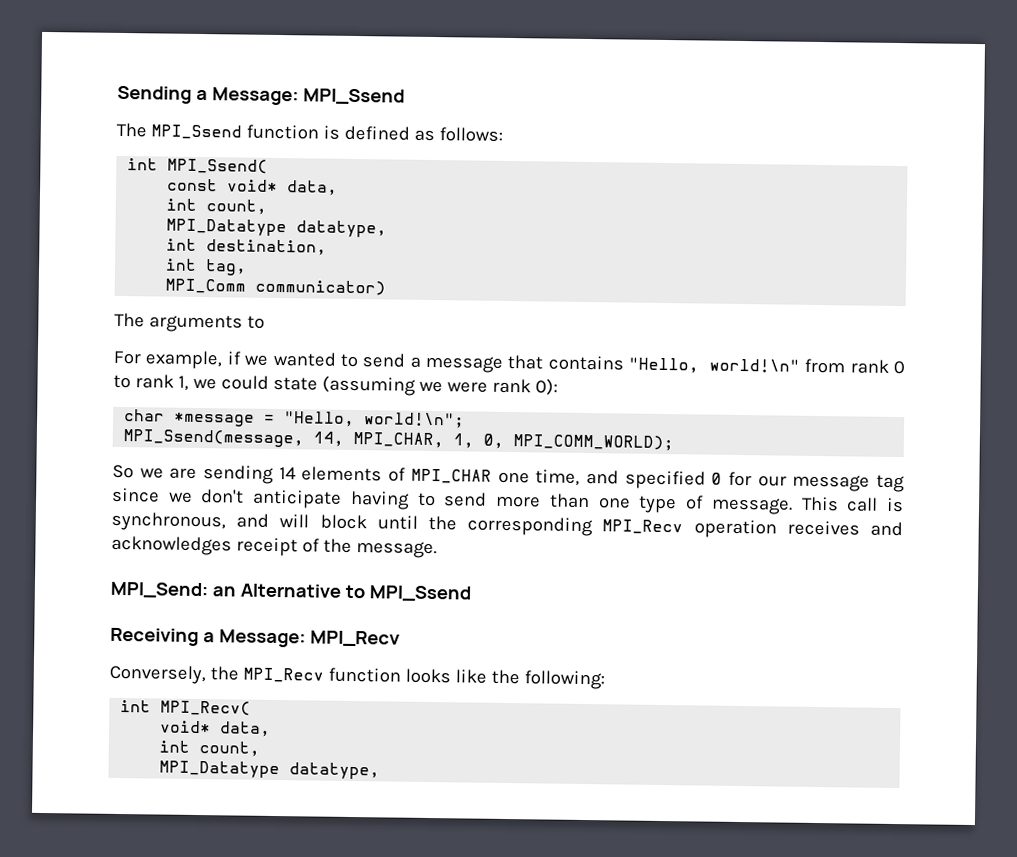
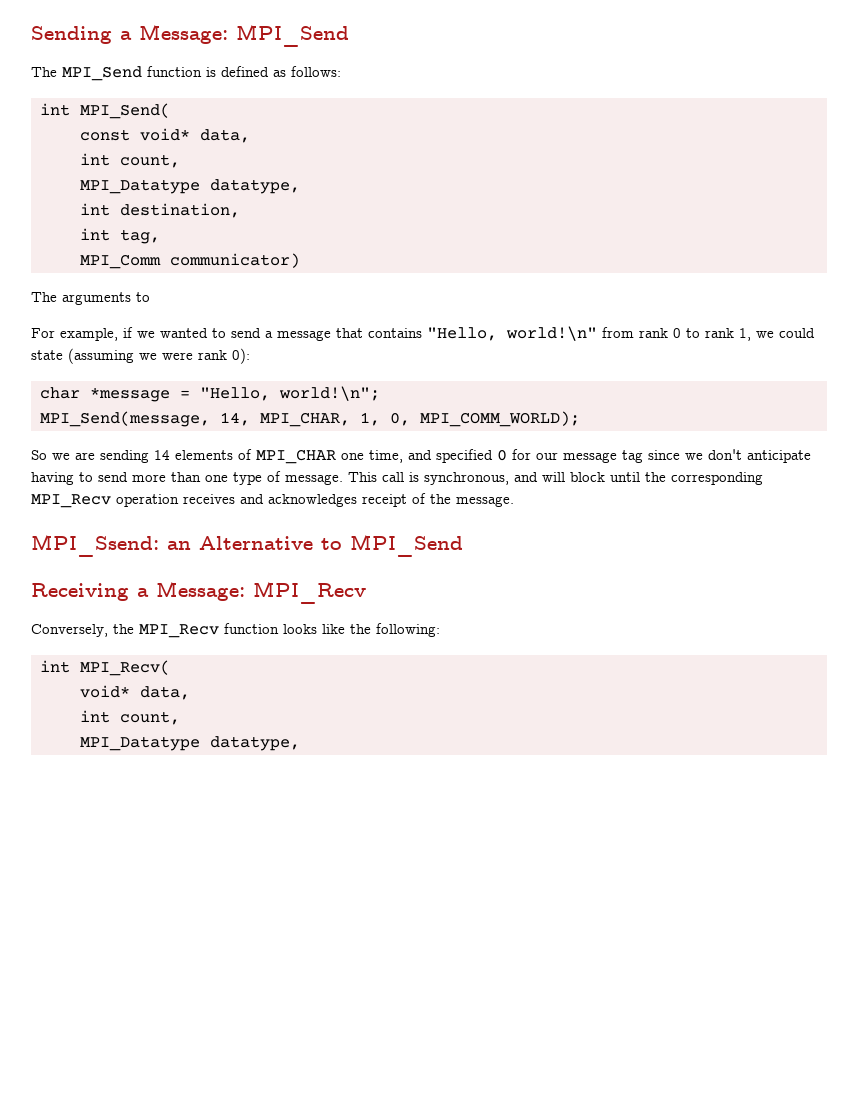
- Sending a Message: MPI_Ssend
- The MPI_Ssend function is defined as follows:
+ Sending a Message: MPI_Send
+ The MPI_Send function is defined as follows:
- int MPI_Ssend(
+ int MPI_Send(
- MPI_Ssend(message, 14, MPI_CHAR, 1, 0, MPI_COMM_WORLD);
+ MPI_Send(message, 14, MPI_CHAR, 1, 0, MPI_COMM_WORLD);
- MPI_Send: an Alternative to MPI_Ssend
+ MPI_Ssend: an Alternative to MPI_Send

